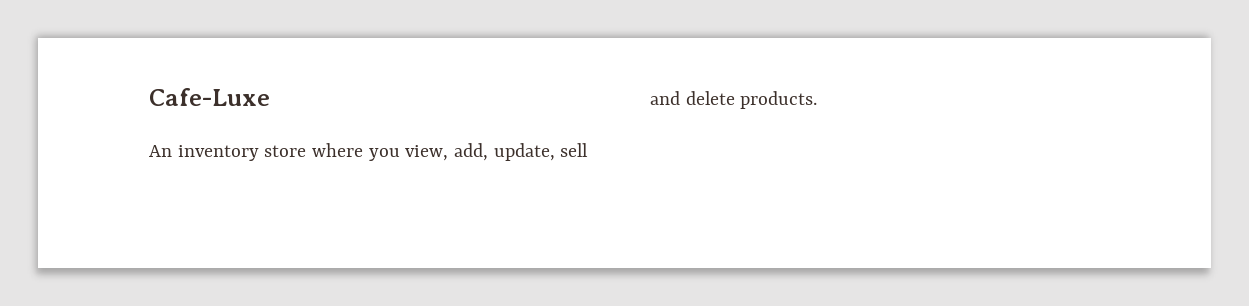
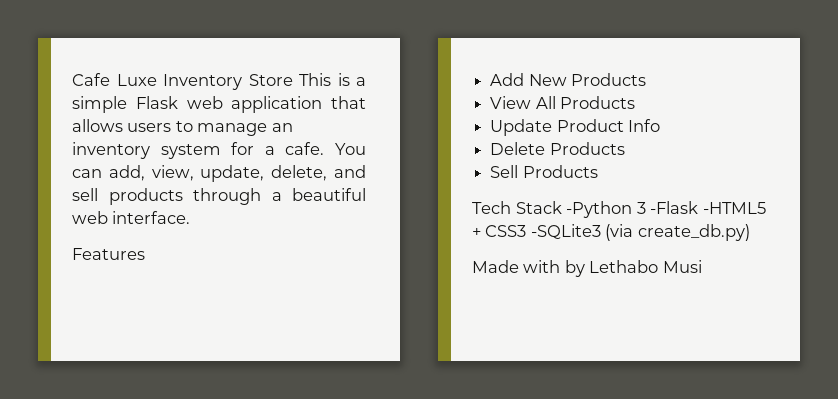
- Cafe-Luxe
- An inventory store where you view, add, update, sell and delete products.
+ Cafe Luxe Inventory Store This is a simple Flask web application that allows users to manage an inventory system for a cafe. You can add, view, update, delete, and sell products through a beautiful web interface.
+ Features
+ Add New Products
+ View All Products
+ Update Product Info
+ Delete Products
+ Sell Products
+ Tech Stack -Python 3 -Flask -HTML5 + CSS3 -SQLite3 (via create_db.py)
+ Made with by Lethabo Musi

